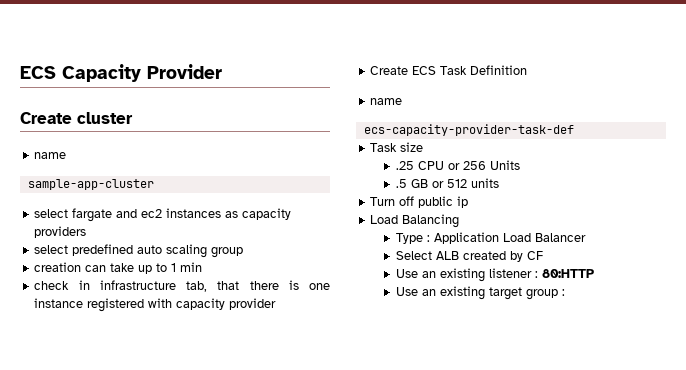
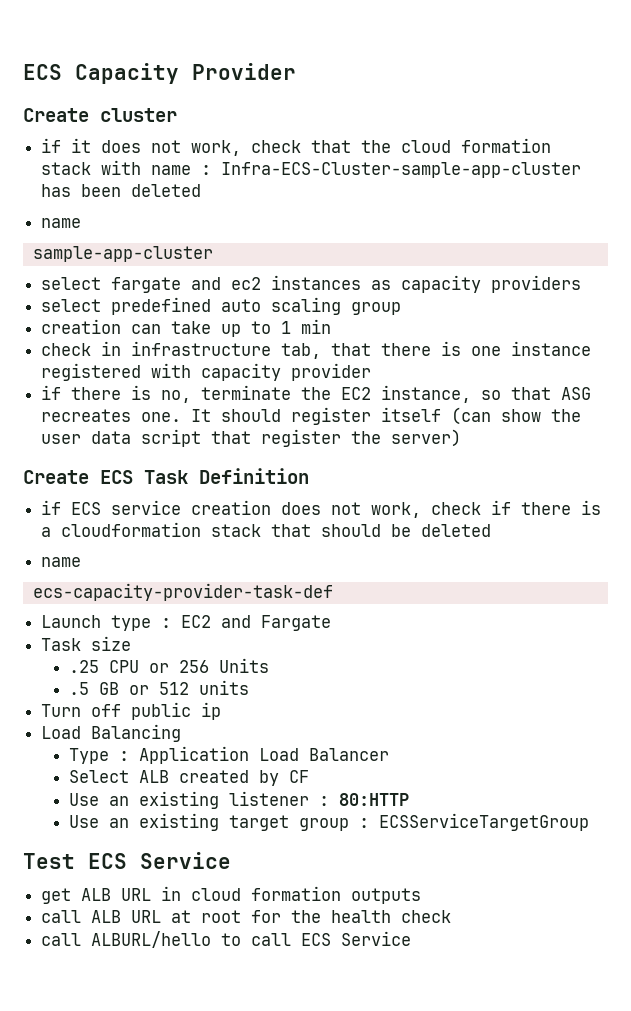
+ if it does not work, check that the cloud formation stack with name : Infra-ECS-Cluster-sample-app-cluster has been deleted
+ if there is no, terminate the EC2 instance, so that ASG recreates one. It should register itself (can show the user data script that register the server)
  Create ECS Task Definition
+ if ECS service creation does not work, check if there is a cloudformation stack that should be deleted
  name
  ecs-capacity-provider-task-def
+ Launch type : EC2 and Fargate
- Use an existing target group :
+ Use an existing target group : ECSServiceTargetGroup
+ Test ECS Service
+ get ALB URL in cloud formation outputs
+ call ALB URL at root for the health check
+ call ALBURL/hello to call ECS Service

